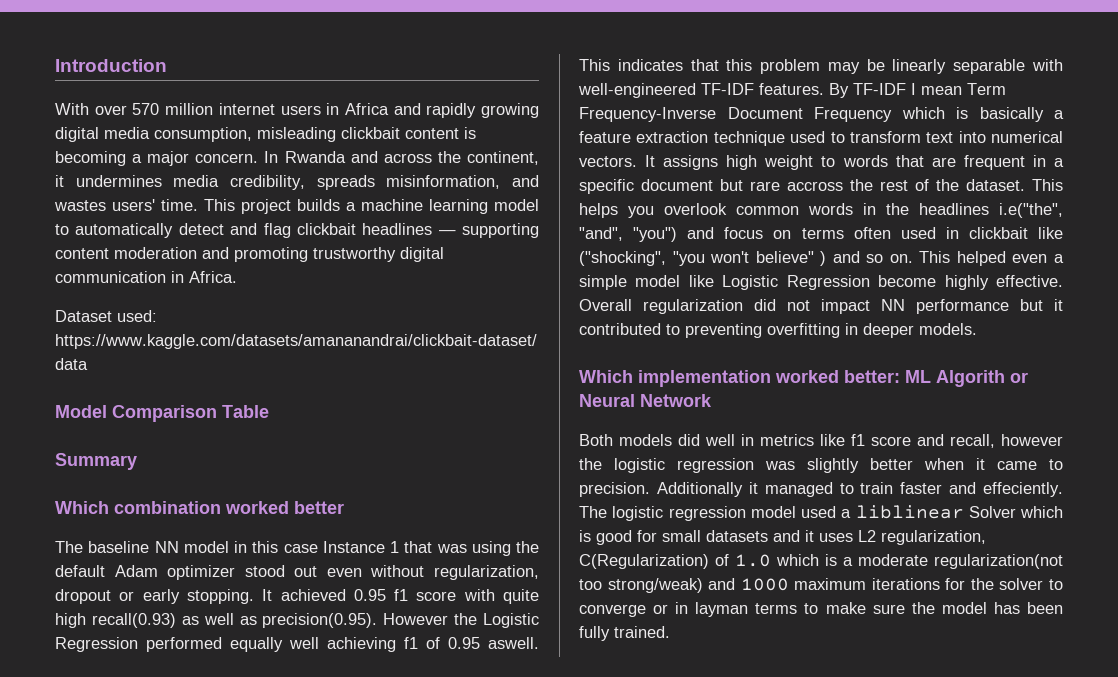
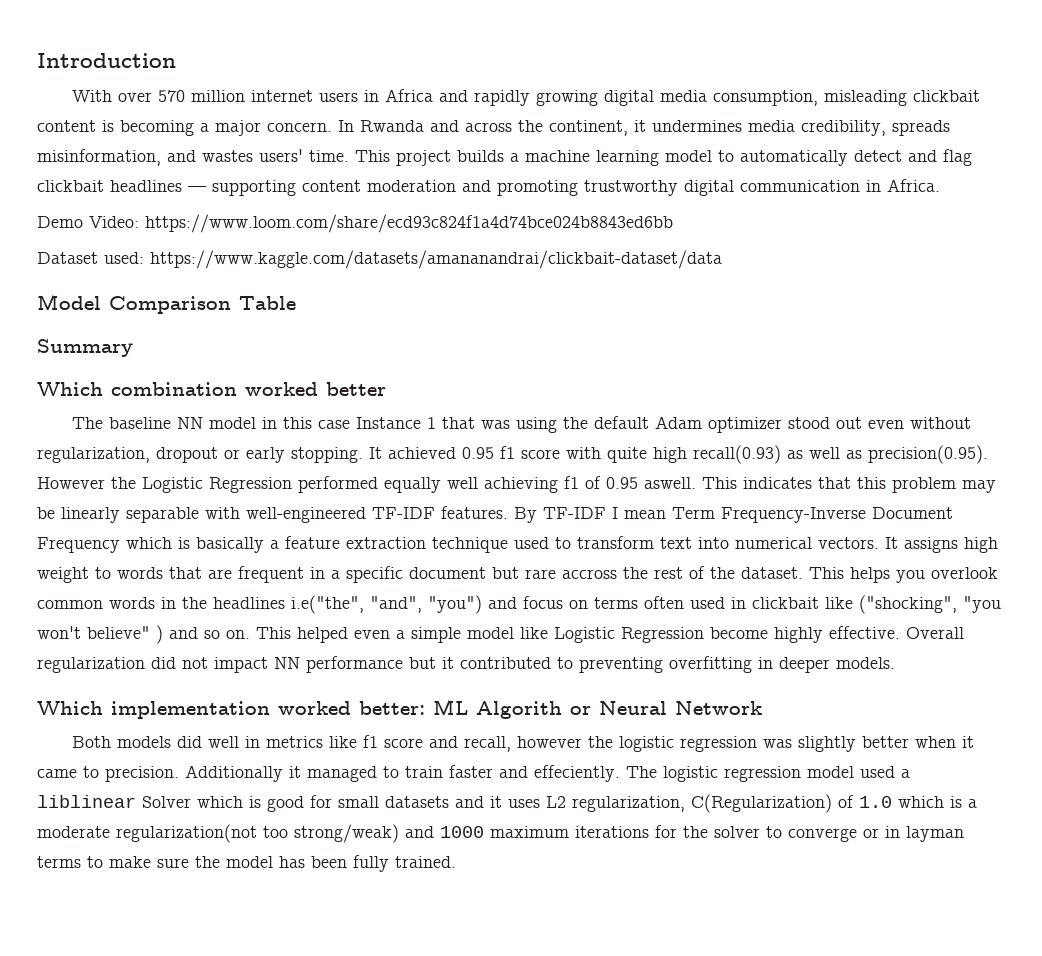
+ Demo Video: https://www.loom.com/share/ecd93c824f1a4d74bce024b8843ed6bb

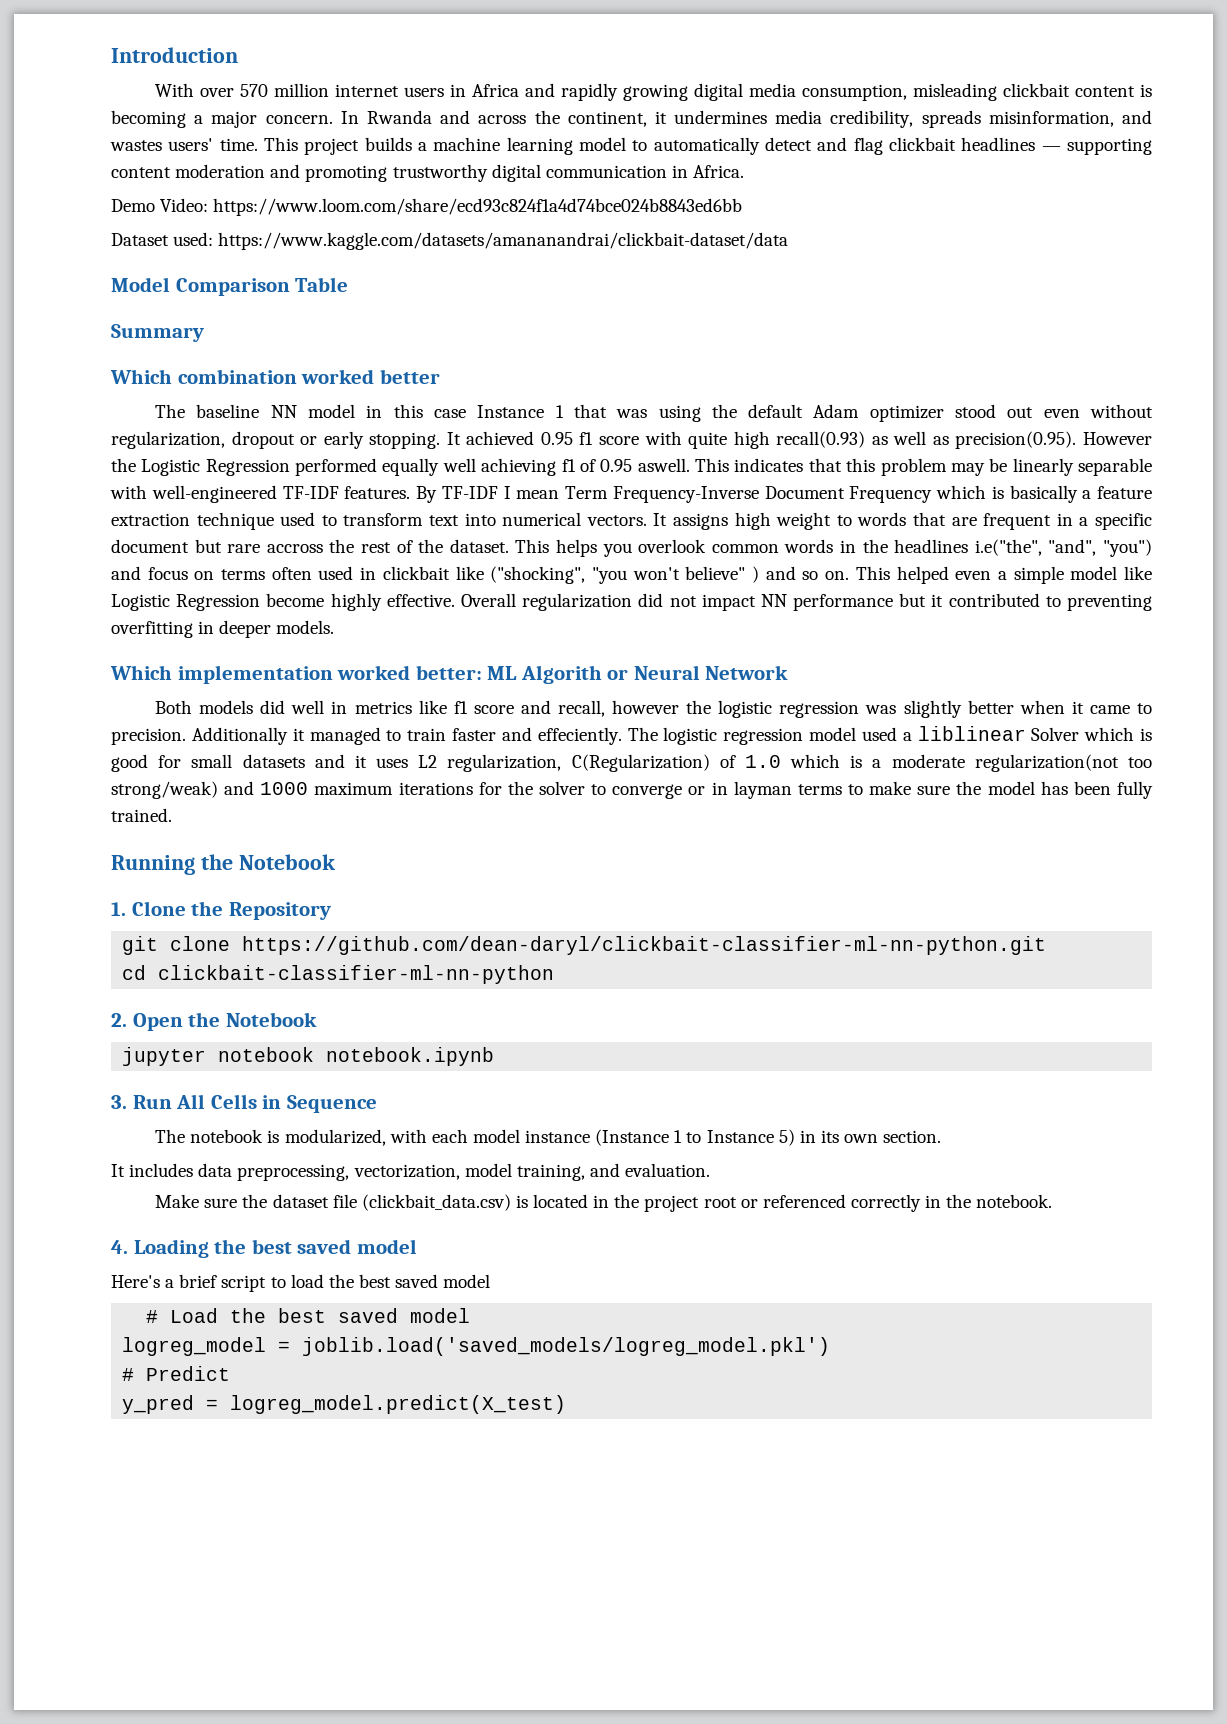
+ Running the Notebook
+ 1. Clone the Repository
+ git clone https://github.com/dean-daryl/clickbait-classifier-ml-nn-python.git
+ cd clickbait-classifier-ml-nn-python
+ 2. Open the Notebook
+ jupyter notebook notebook.ipynb
+ 3. Run All Cells in Sequence
+ The notebook is modularized, with each model instance (Instance 1 to Instance 5) in its own section.
+ It includes data preprocessing, vectorization, model training, and evaluation.
+ Make sure the dataset file (clickbait_data.csv) is located in the project root or referenced correctly in the notebook.
+ 4. Loading the best saved model
+ Here's a brief script to load the best saved model
+ # Load the best saved model
+ logreg_model = joblib.load('saved_models/logreg_model.pkl')
+ # Predict
+ y_pred = logreg_model.predict(X_test)

